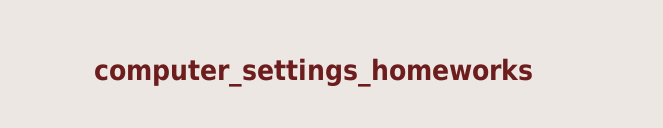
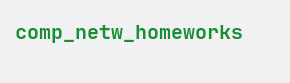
- computer_settings_homeworks
+ comp_netw_homeworks

